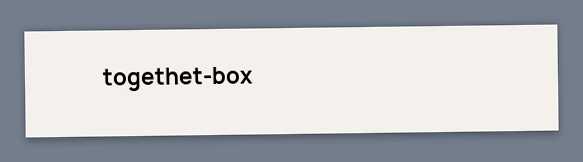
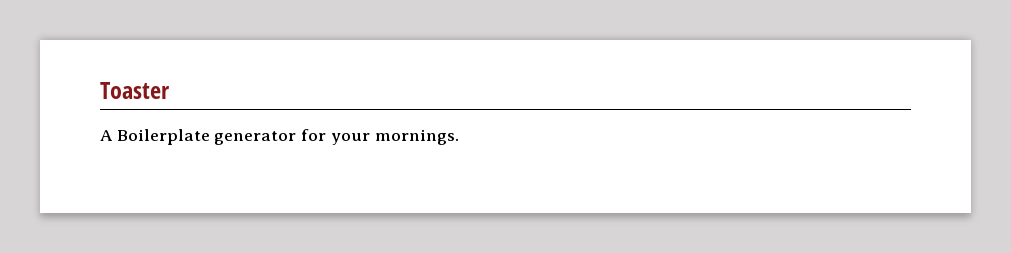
- togethet-box
+ Toaster
+ A Boilerplate generator for your mornings.

